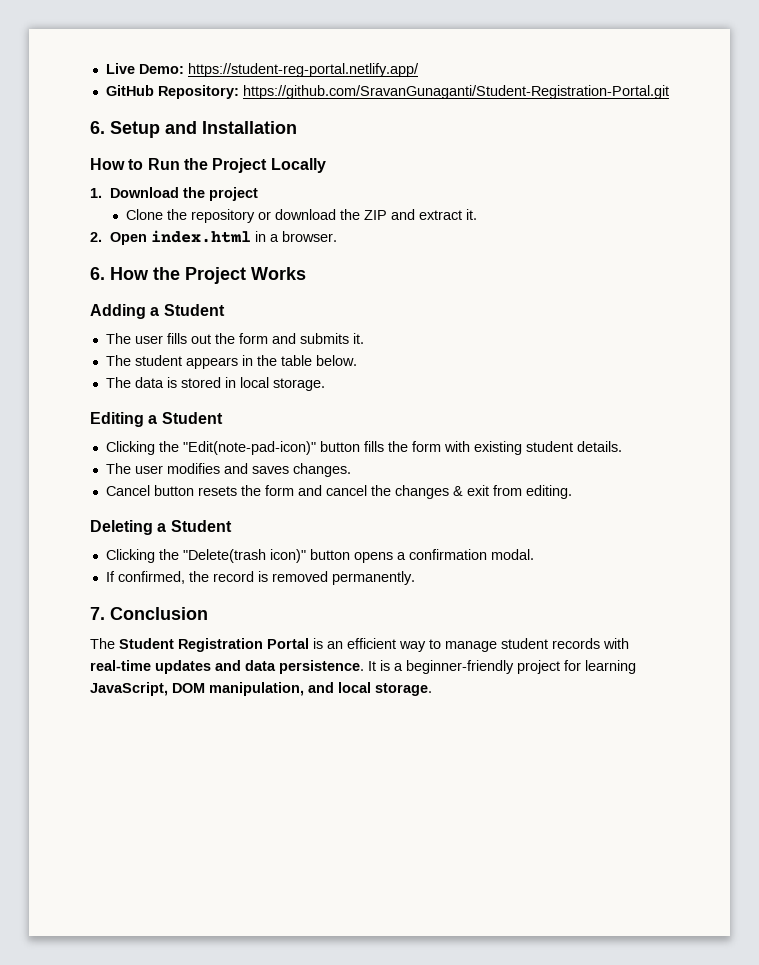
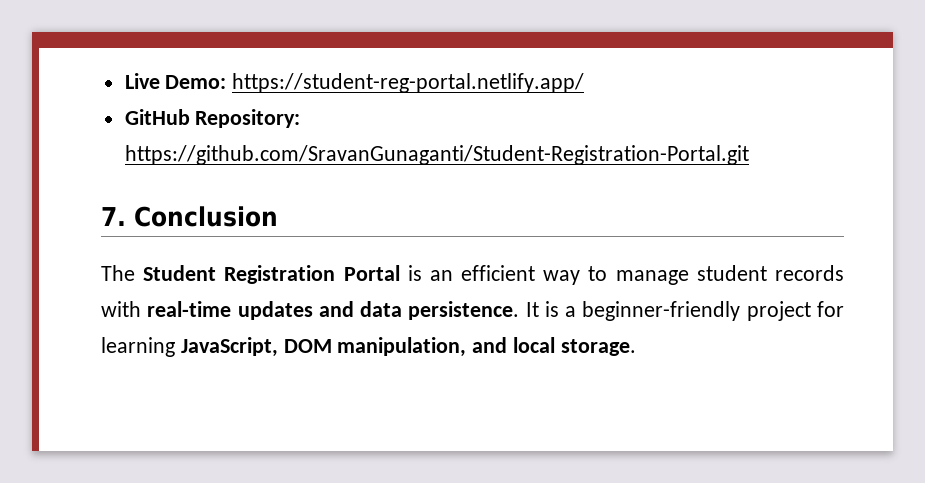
- 6. Setup and Installation
- How to Run the Project Locally
- 1. Download the project
- Clone the repository or download the ZIP and extract it.
- 2. Open index.html in a browser.
- 6. How the Project Works
- Adding a Student
- The user fills out the form and submits it.
- The student appears in the table below.
- The data is stored in local storage.
- Editing a Student
- Clicking the "Edit(note-pad-icon)" button fills the form with existing student details.
- The user modifies and saves changes.
- Cancel button resets the form and cancel the changes & exit from editing.
- Deleting a Student
- Clicking the "Delete(trash icon)" button opens a confirmation modal.
- If confirmed, the record is removed permanently.

